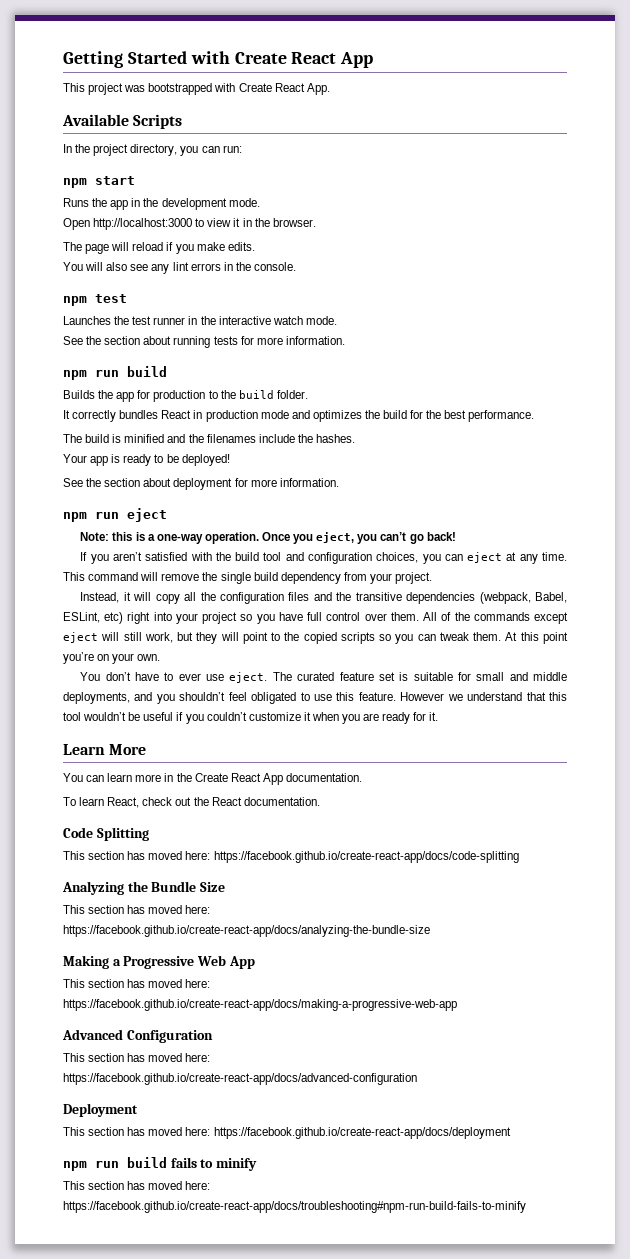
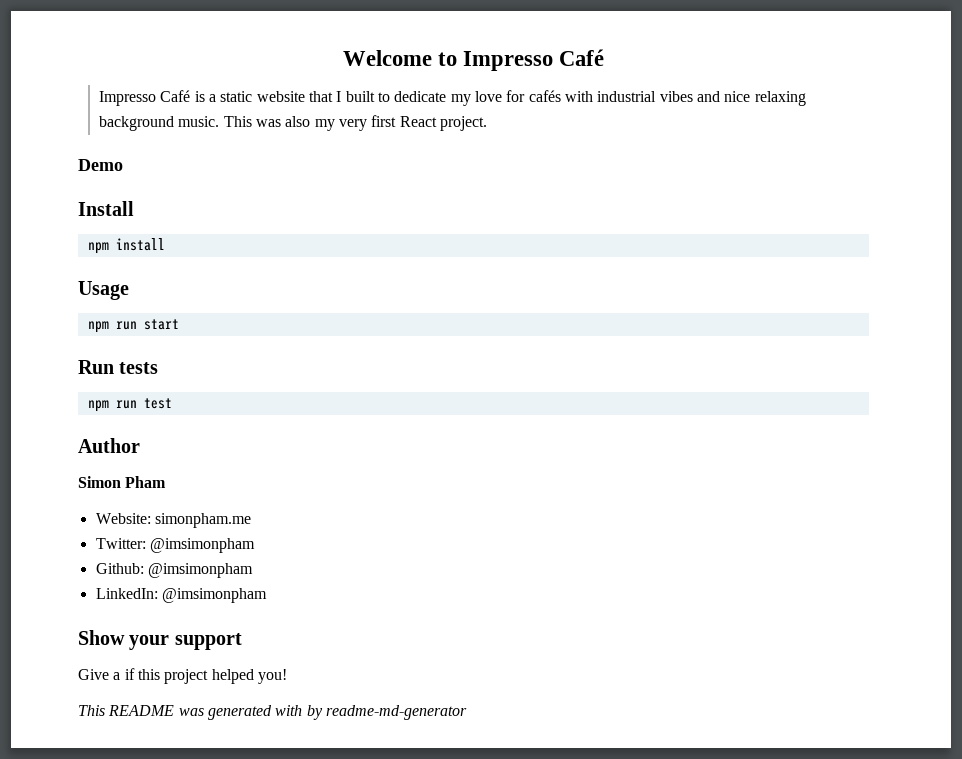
- Getting Started with Create React App
- This project was bootstrapped with Create React App.
- Available Scripts
- In the project directory, you can run:
- npm start
- Runs the app in the development mode.
- Open http://localhost:3000 to view it in the browser.
- The page will reload if you make edits.
- You will also see any lint errors in the console.
- npm test
- Launches the test runner in the interactive watch mode.
- See the section about running tests for more information.
- npm run build
- Builds the app for production to the build folder.
- It correctly bundles React in production mode and optimizes the build for the best performance.
- The build is minified and the filenames include the hashes.
- Your app is ready to be deployed!
- See the section about deployment for more information.
- npm run eject
- Note: this is a one-way operation. Once you eject, you can’t go back!
- If you aren’t satisfied with the build tool and configuration choices, you can eject at any time. This command will remove the single build dependency from your project.
- Instead, it will copy all the configuration files and the transitive dependencies (webpack, Babel, ESLint, etc) right into your project so you have full control over them. All of the commands except eject will still work, but they will point to the copied scripts so you can tweak them. At this point you’re on your own.
- You don’t have to ever use eject. The curated feature set is suitable for small and middle deployments, and you shouldn’t feel obligated to use this feature. However we understand that this tool wouldn’t be useful if you couldn’t customize it when you are ready for it.
- Learn More
- You can learn more in the Create React App documentation.
- To learn React, check out the React documentation.
- Code Splitting
- This section has moved here: https://facebook.github.io/create-react-app/docs/code-splitting
- Analyzing the Bundle Size
- This section has moved here: https://facebook.github.io/create-react-app/docs/analyzing-the-bundle-size
- Making a Progressive Web App
- This section has moved here: https://facebook.github.io/create-react-app/docs/making-a-progressive-web-app
- Advanced Configuration
- This section has moved here: https://facebook.github.io/create-react-app/docs/advanced-configuration
- Deployment
- This section has moved here: https://facebook.github.io/create-react-app/docs/deployment
- npm run build fails to minify
- This section has moved here: https://facebook.github.io/create-react-app/docs/troubleshooting#npm-run-build-fails-to-minify
+ Welcome to Impresso Café
+ Impresso Café is a static website that I built to dedicate my love for cafés with industrial vibes and nice relaxing background music. This was also my very first React project.
+ Demo
+ Install
+ npm install
+ Usage
+ npm run start
+ Run tests
+ npm run test
+ Author
+ Simon Pham
+ Website: simonpham.me
+ Twitter: @imsimonpham
+ Github: @imsimonpham
+ LinkedIn: @imsimonpham
+ Show your support
+ Give a if this project helped you!
+ This README was generated with by readme-md-generator

